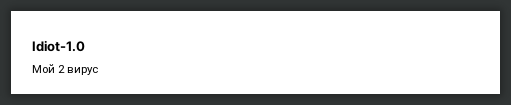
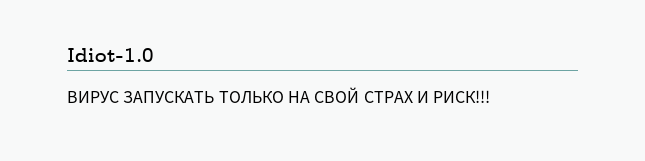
- Мой 2 вирус
+ ВИРУС ЗАПУСКАТЬ ТОЛЬКО НА СВОЙ СТРАХ И РИСК!!!

